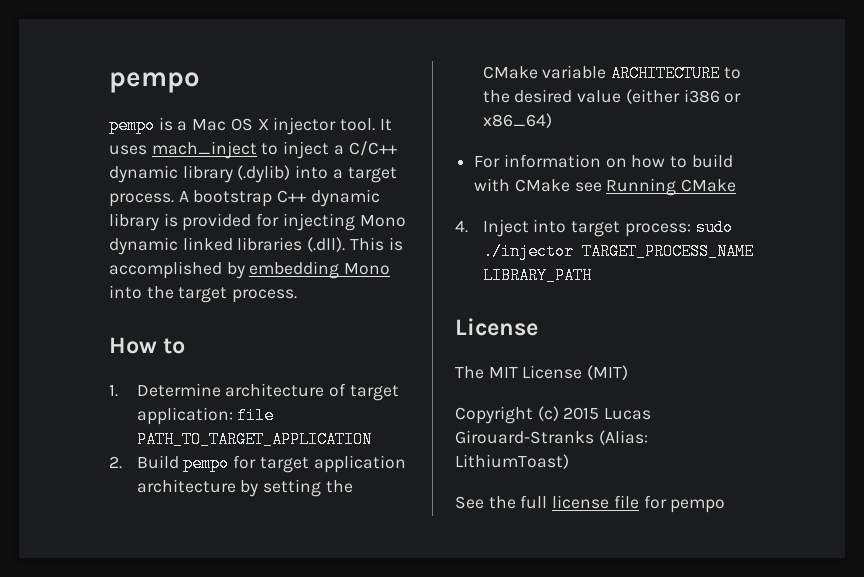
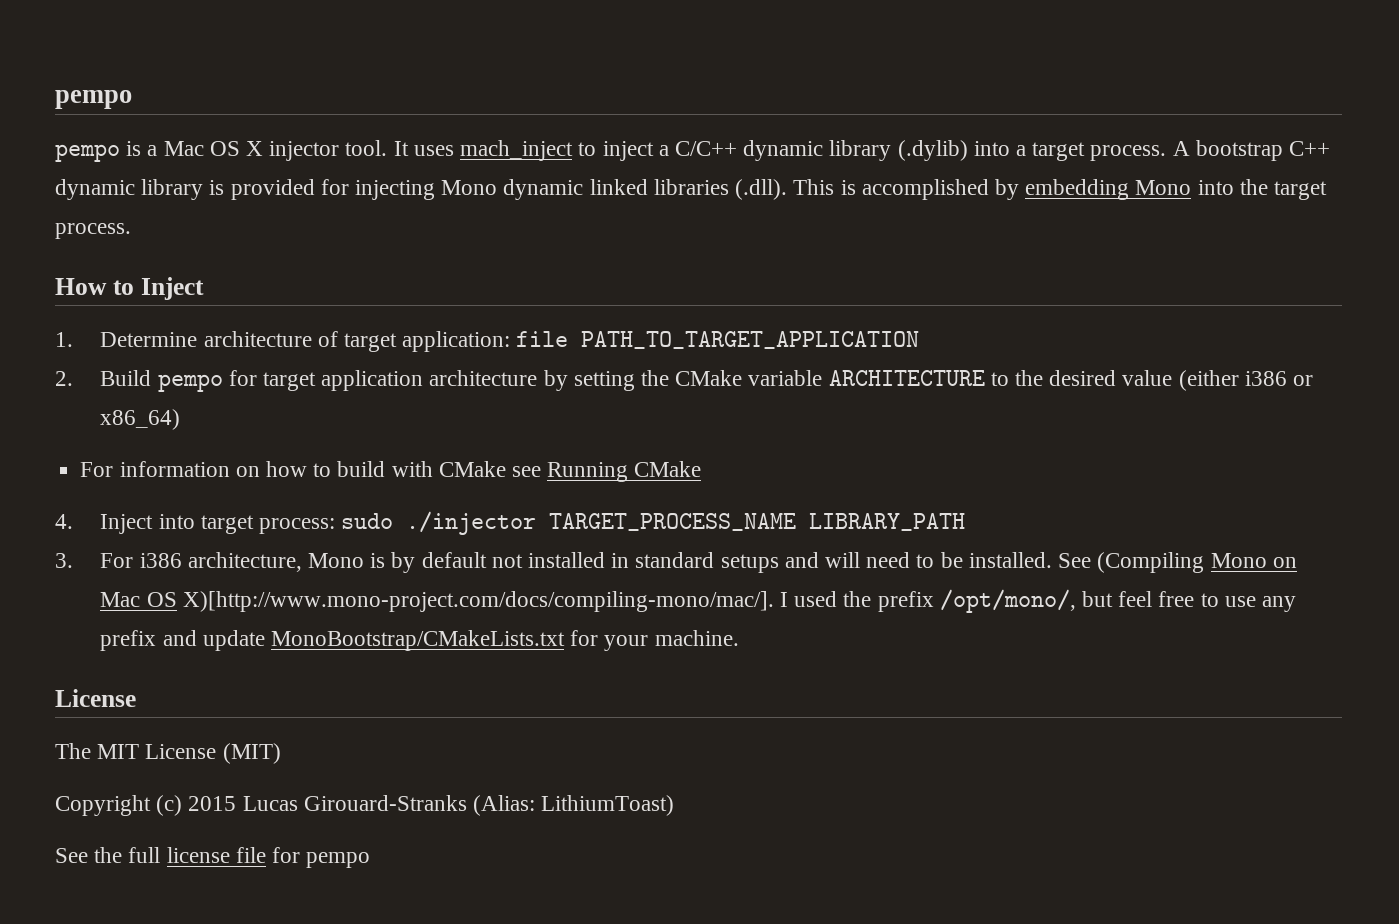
- How to
+ How to Inject
+ 3. For i386 architecture, Mono is by default not installed in standard setups and will need to be installed. See (Compiling Mono on Mac OS X)[http://www.mono-project.com/docs/compiling-mono/mac/]. I used the prefix /opt/mono/, but feel free to use any prefix and update MonoBootstrap/CMakeLists.txt for your machine.

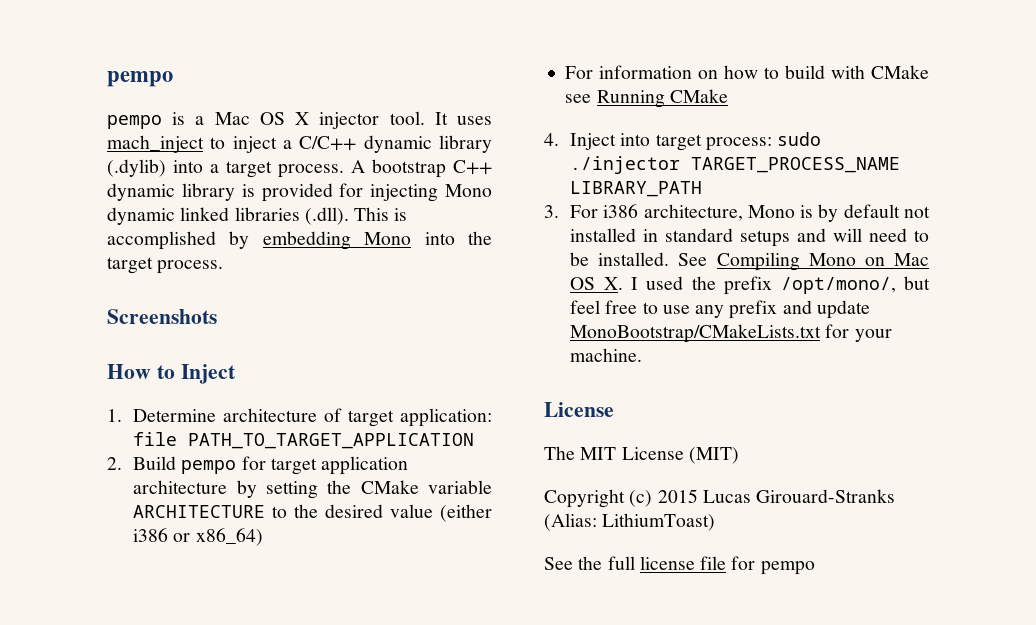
+ Screenshots
- See (Compiling Mono on Mac OS X)[http://www.mono-project.com/docs/compiling-mono/mac/]. I used the prefix /opt/mono/, but feel free to use any prefix and update MonoBootstrap/CMakeLists.txt for your machine.
+ See Compiling Mono on Mac OS X. I used the prefix /opt/mono/, but feel free to use any prefix and update MonoBootstrap/CMakeLists.txt for your machine.

